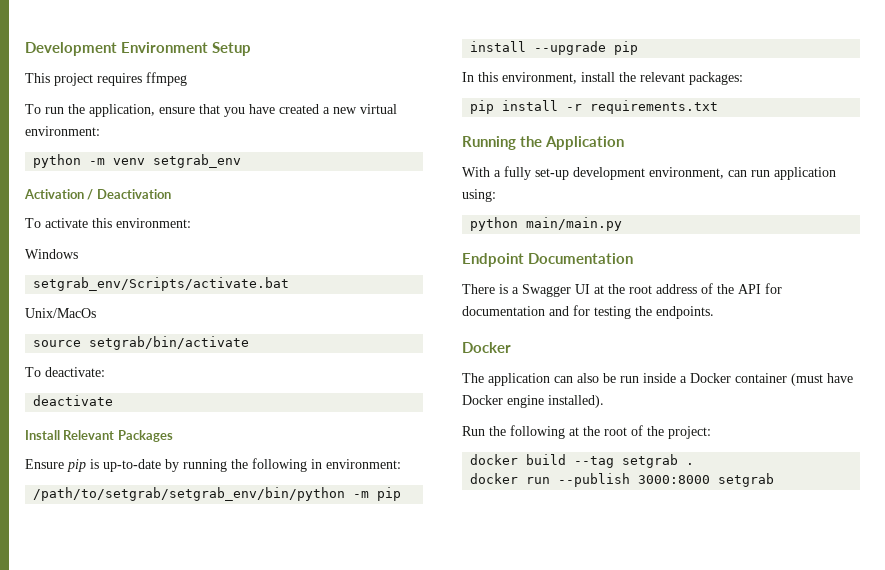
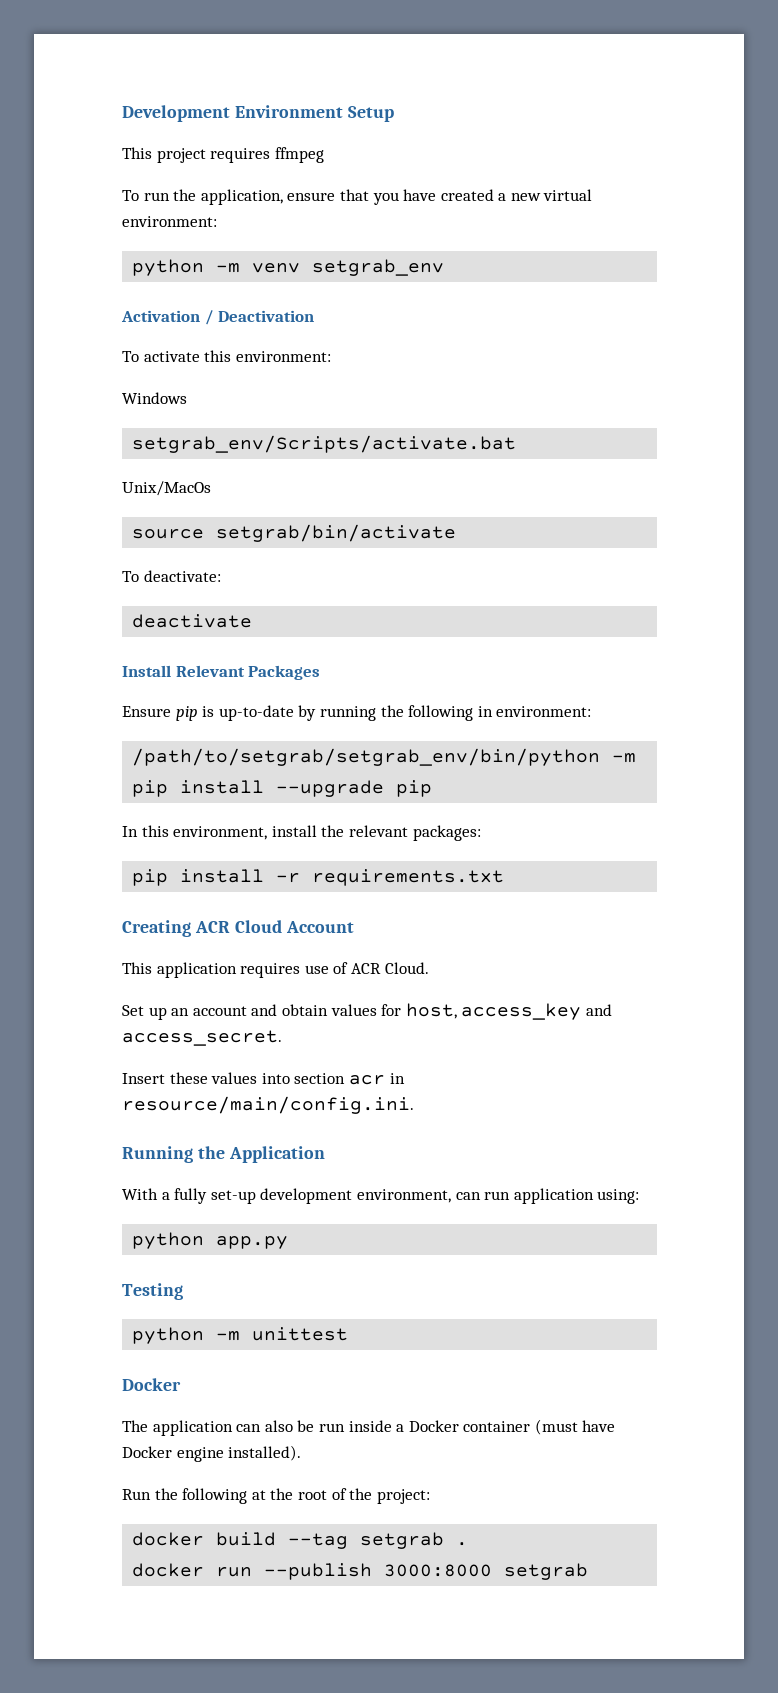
+ Creating ACR Cloud Account
+ This application requires use of ACR Cloud.
+ Set up an account and obtain values for host, access_key and access_secret.
+ Insert these values into section acr in resource/main/config.ini.
- python main/main.py
- Endpoint Documentation
- There is a Swagger UI at the root address of the API for documentation and for testing the endpoints.
+ python app.py
+ Testing
+ python -m unittest

